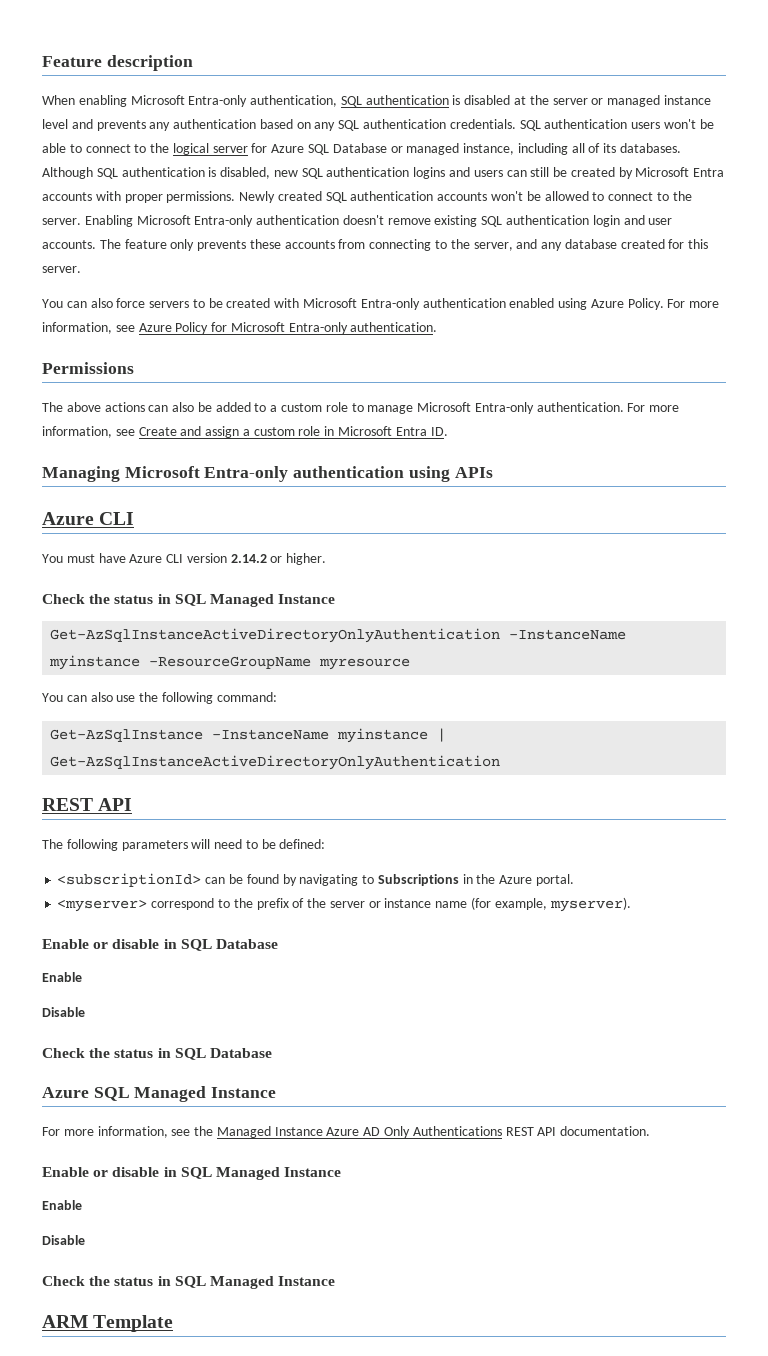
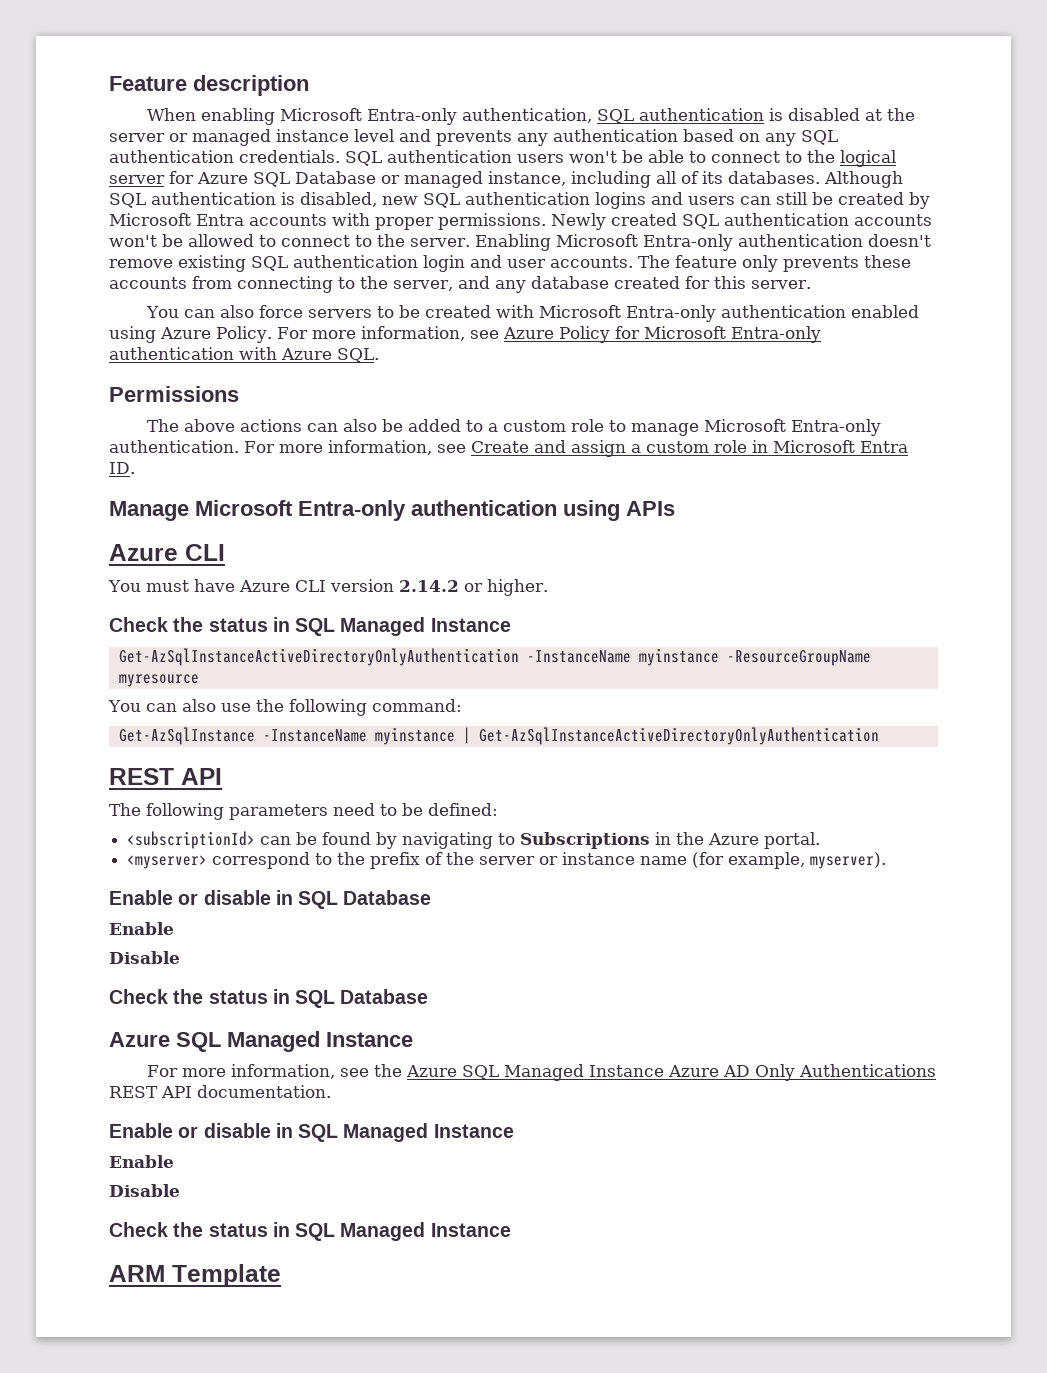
- For more information, see Azure Policy for Microsoft Entra-only authentication.
+ For more information, see Azure Policy for Microsoft Entra-only authentication with Azure SQL.
- Managing Microsoft Entra-only authentication using APIs
+ Manage Microsoft Entra-only authentication using APIs
- The following parameters will need to be defined:
+ The following parameters need to be defined:
- For more information, see the Managed Instance Azure AD Only Authentications REST API documentation.
+ For more information, see the Azure SQL Managed Instance Azure AD Only Authentications REST API documentation.

